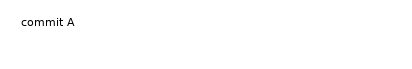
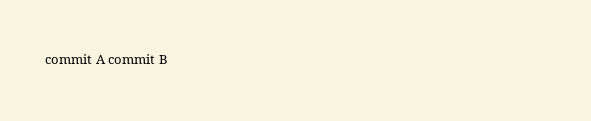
- commit A
+ commit A commit B

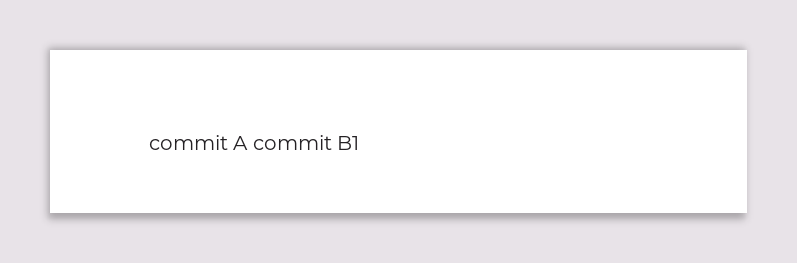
- commit A commit B
+ commit A commit B1

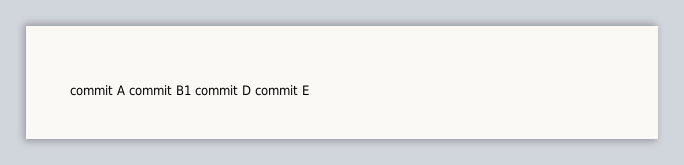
- commit A commit B1
+ commit A commit B1 commit D commit E

